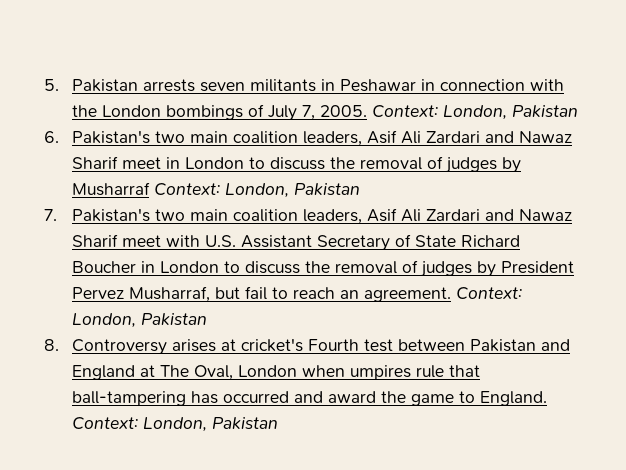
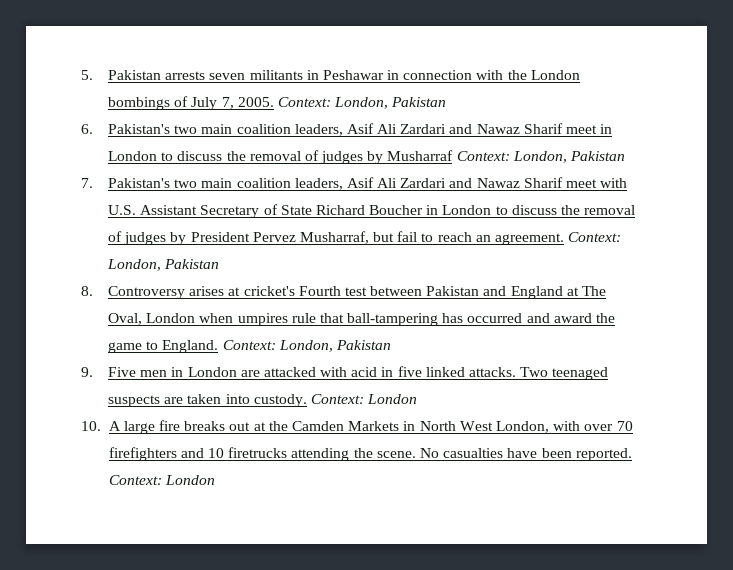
+ 9. Five men in London are attacked with acid in five linked attacks. Two teenaged suspects are taken into custody. Context: London
+ 10. A large fire breaks out at the Camden Markets in North West London, with over 70 firefighters and 10 firetrucks attending the scene. No casualties have been reported. Context: London

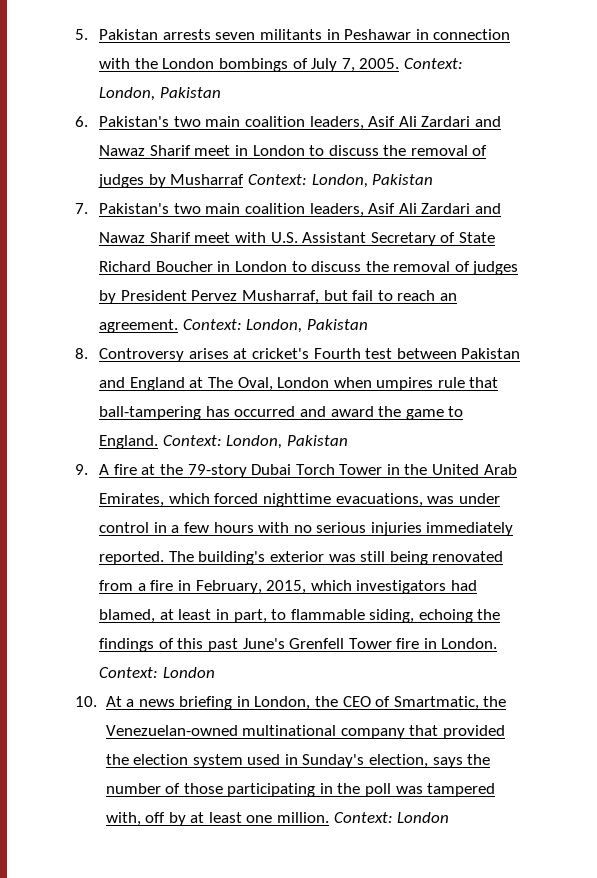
- 9. Five men in London are attacked with acid in five linked attacks. Two teenaged suspects are taken into custody. Context: London
- 10. A large fire breaks out at the Camden Markets in North West London, with over 70 firefighters and 10 firetrucks attending the scene. No casualties have been reported.
+ 9. A fire at the 79-story Dubai Torch Tower in the United Arab Emirates, which forced nighttime evacuations, was under control in a few hours with no serious injuries immediately reported. The building's exterior was still being renovated from a fire in February, 2015, which investigators had blamed, at least in part, to flammable siding, echoing the findings of this past June's Grenfell Tower fire in London. Context: London
+ 10. At a news briefing in London, the CEO of Smartmatic, the Venezuelan-owned multinational company that provided the election system used in Sunday's election, says the number of those participating in the poll was tampered with, off by at least one million.

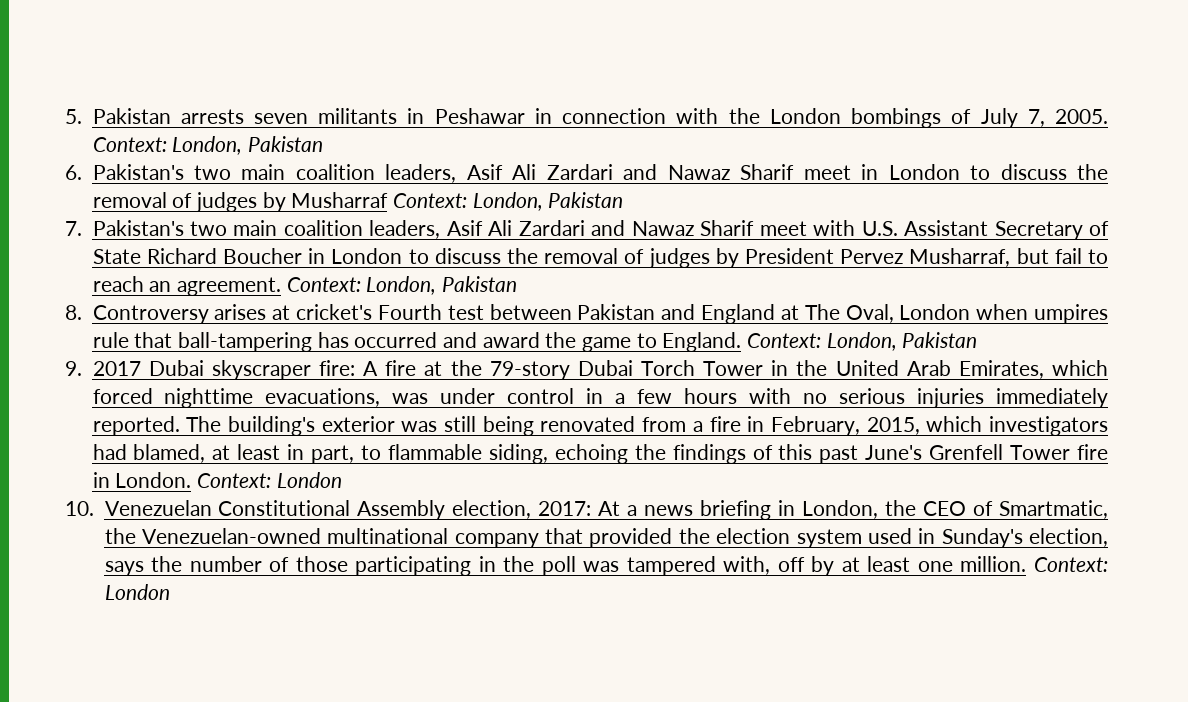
- 9. A fire at the 79-story Dubai Torch Tower in the United Arab Emirates, which forced nighttime evacuations, was under control in a few hours with no serious injuries immediately reported.
+ 9. 2017 Dubai skyscraper fire: A fire at the 79-story Dubai Torch Tower in the United Arab Emirates, which forced nighttime evacuations, was under control in a few hours with no serious injuries immediately reported.
- 10. At a news briefing in London, the CEO of Smartmatic, the Venezuelan-owned multinational company that provided the election system used in Sunday's election, says the number of those participating in the poll was tampered with, off by at least one million.
+ 10. Venezuelan Constitutional Assembly election, 2017: At a news briefing in London, the CEO of Smartmatic, the Venezuelan-owned multinational company that provided the election system used in Sunday's election, says the number of those participating in the poll was tampered with, off by at least one million.

